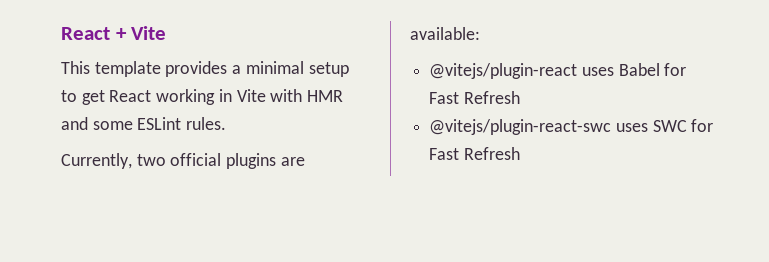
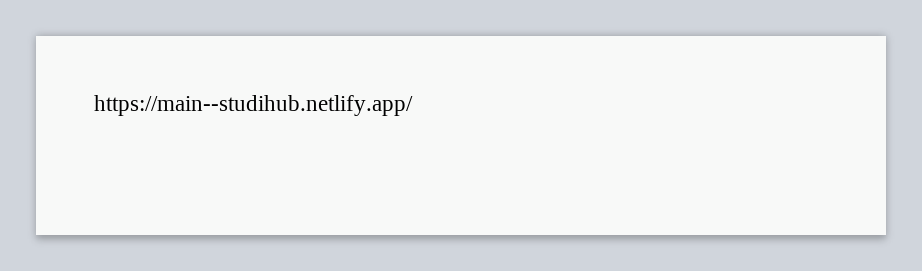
- React + Vite
- This template provides a minimal setup to get React working in Vite with HMR and some ESLint rules.
- Currently, two official plugins are available:
- @vitejs/plugin-react uses Babel for Fast Refresh
- @vitejs/plugin-react-swc uses SWC for Fast Refresh
+ https://main--studihub.netlify.app/

